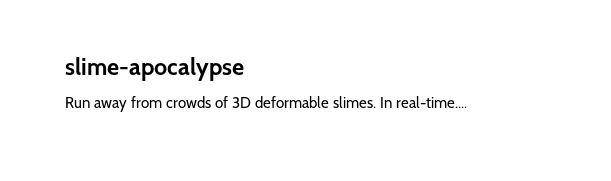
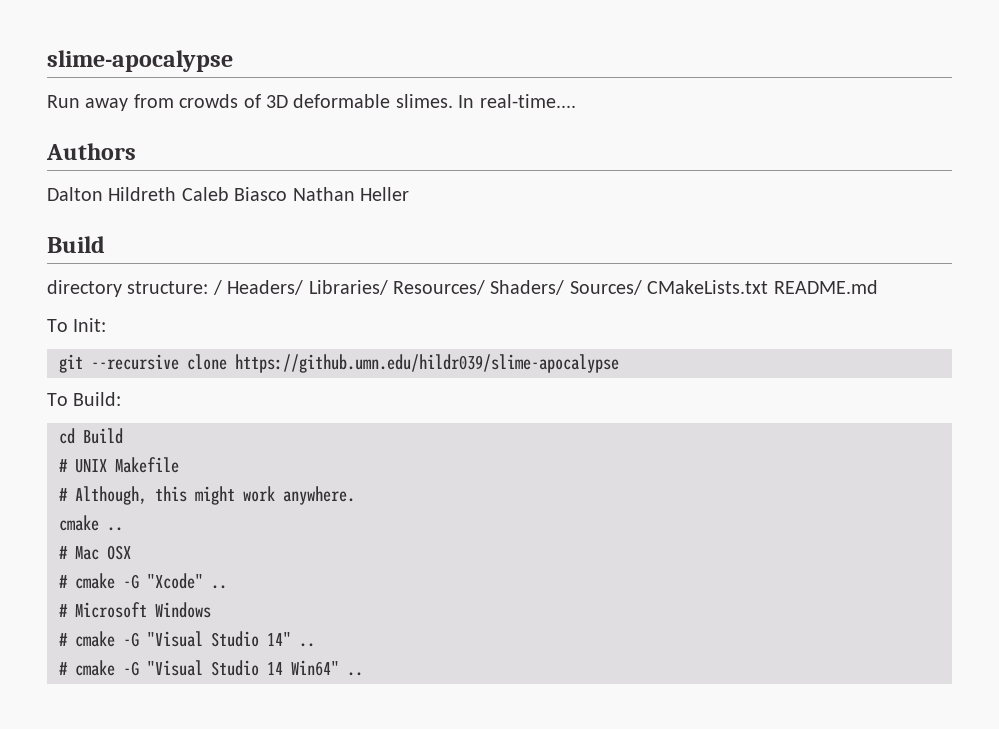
+ Authors
+ Dalton Hildreth Caleb Biasco Nathan Heller
+ Build
+ directory structure: / Headers/ Libraries/ Resources/ Shaders/ Sources/ CMakeLists.txt README.md
+ To Init:
+ git --recursive clone https://github.umn.edu/hildr039/slime-apocalypse
+ To Build:
+ cd Build
+ # UNIX Makefile
+ # Although, this might work anywhere.
+ cmake ..
+ # Mac OSX
+ # cmake -G "Xcode" ..
+ # Microsoft Windows
+ # cmake -G "Visual Studio 14" ..
+ # cmake -G "Visual Studio 14 Win64" ..

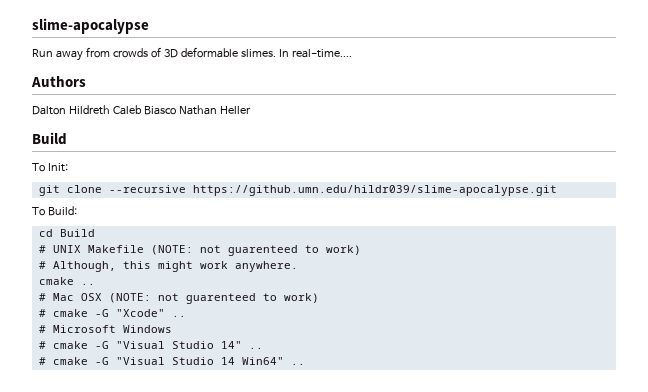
- directory structure: / Headers/ Libraries/ Resources/ Shaders/ Sources/ CMakeLists.txt README.md
- git --recursive clone https://github.umn.edu/hildr039/slime-apocalypse
+ git clone --recursive https://github.umn.edu/hildr039/slime-apocalypse.git
- # UNIX Makefile
+ # UNIX Makefile (NOTE: not guarenteed to work)
- # Mac OSX
+ # Mac OSX (NOTE: not guarenteed to work)

